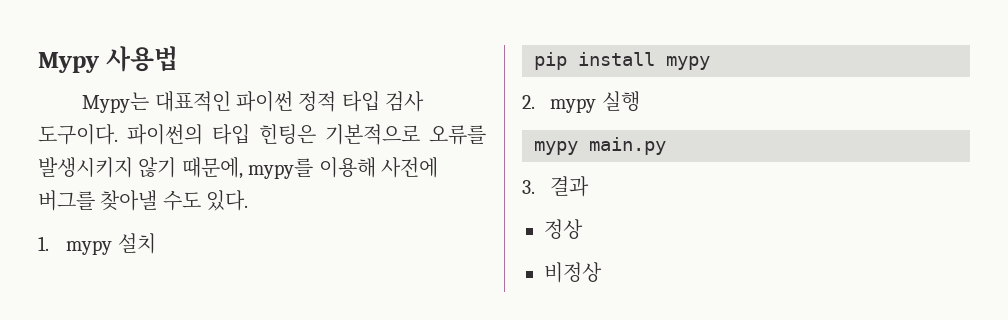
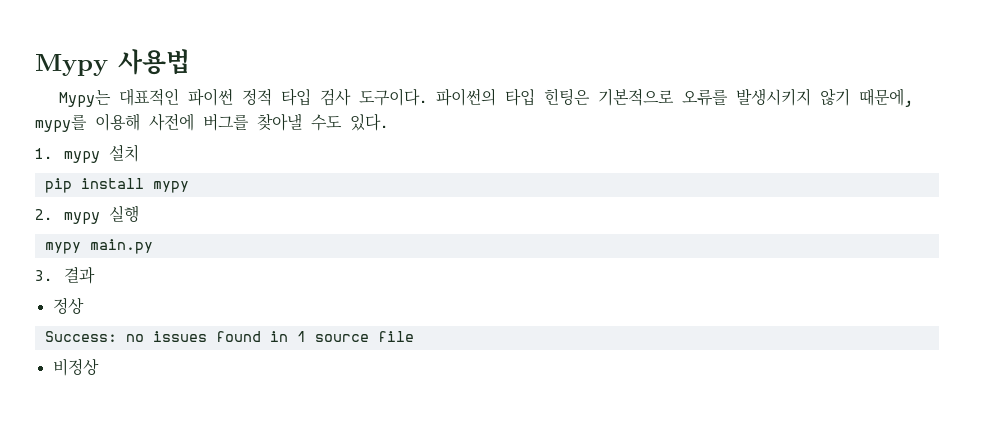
+ Success: no issues found in 1 source file

